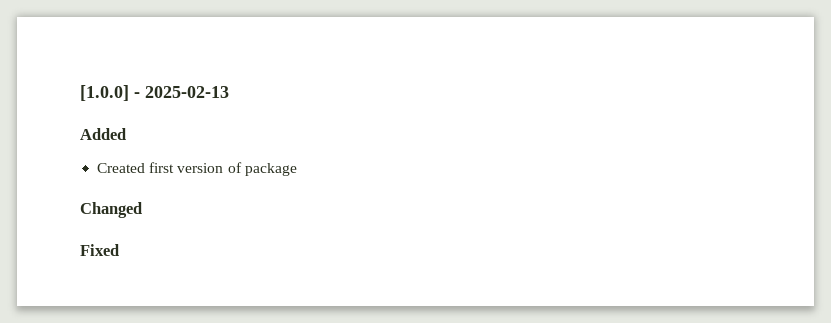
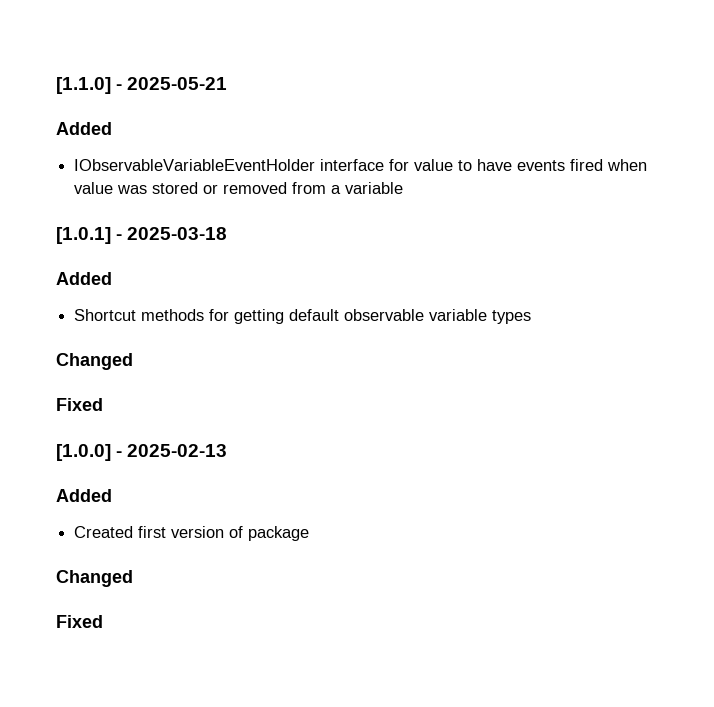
+ [1.1.0] - 2025-05-21
+ Added
+ IObservableVariableEventHolder interface for value to have events fired when value was stored or removed from a variable
+ [1.0.1] - 2025-03-18
+ Added
+ Shortcut methods for getting default observable variable types
+ Changed
+ Fixed

